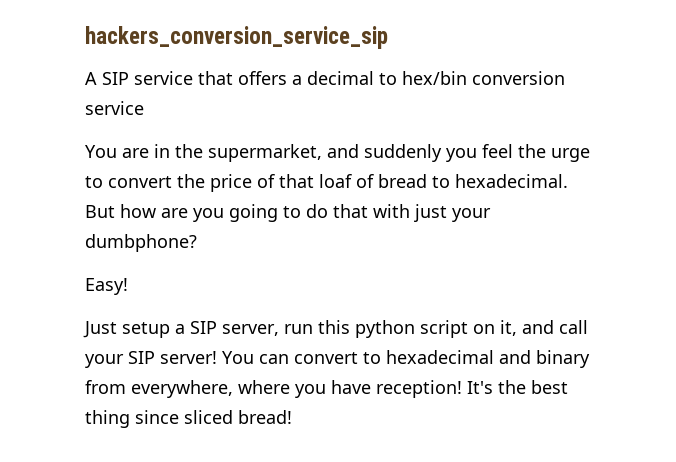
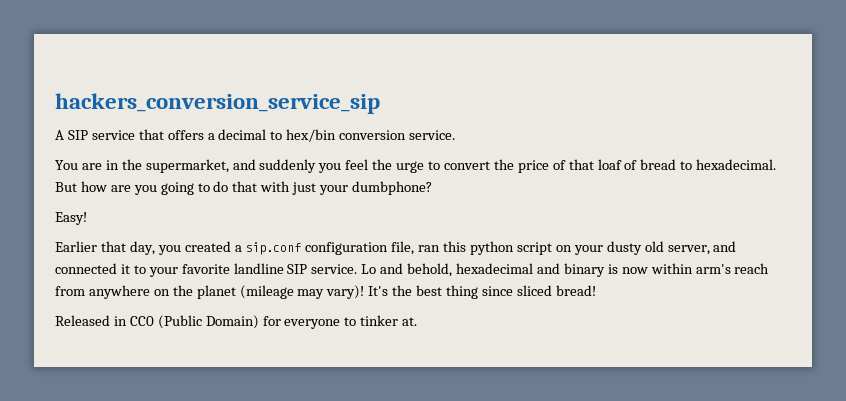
- A SIP service that offers a decimal to hex/bin conversion service
+ A SIP service that offers a decimal to hex/bin conversion service.
- Just setup a SIP server, run this python script on it, and call your SIP server! You can convert to hexadecimal and binary from everywhere, where you have reception!
+ Earlier that day, you created a sip.conf configuration file, ran this python script on your dusty old server, and connected it to your favorite landline SIP service. Lo and behold, hexadecimal and binary is now within arm's reach from anywhere on the planet (mileage may vary)!
+ Released in CC0 (Public Domain) for everyone to tinker at.

